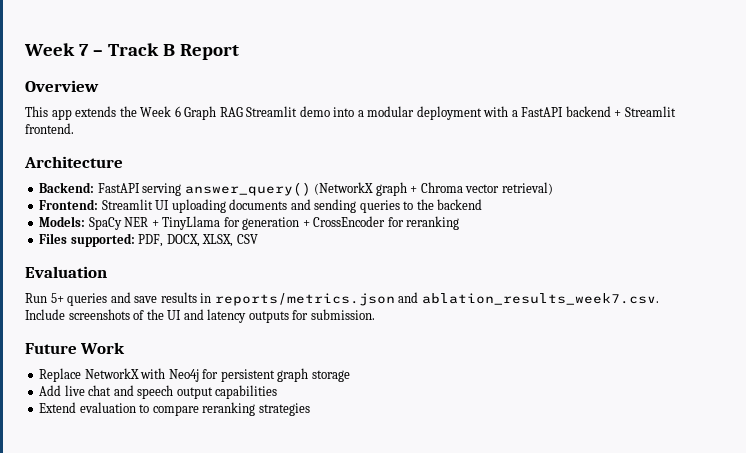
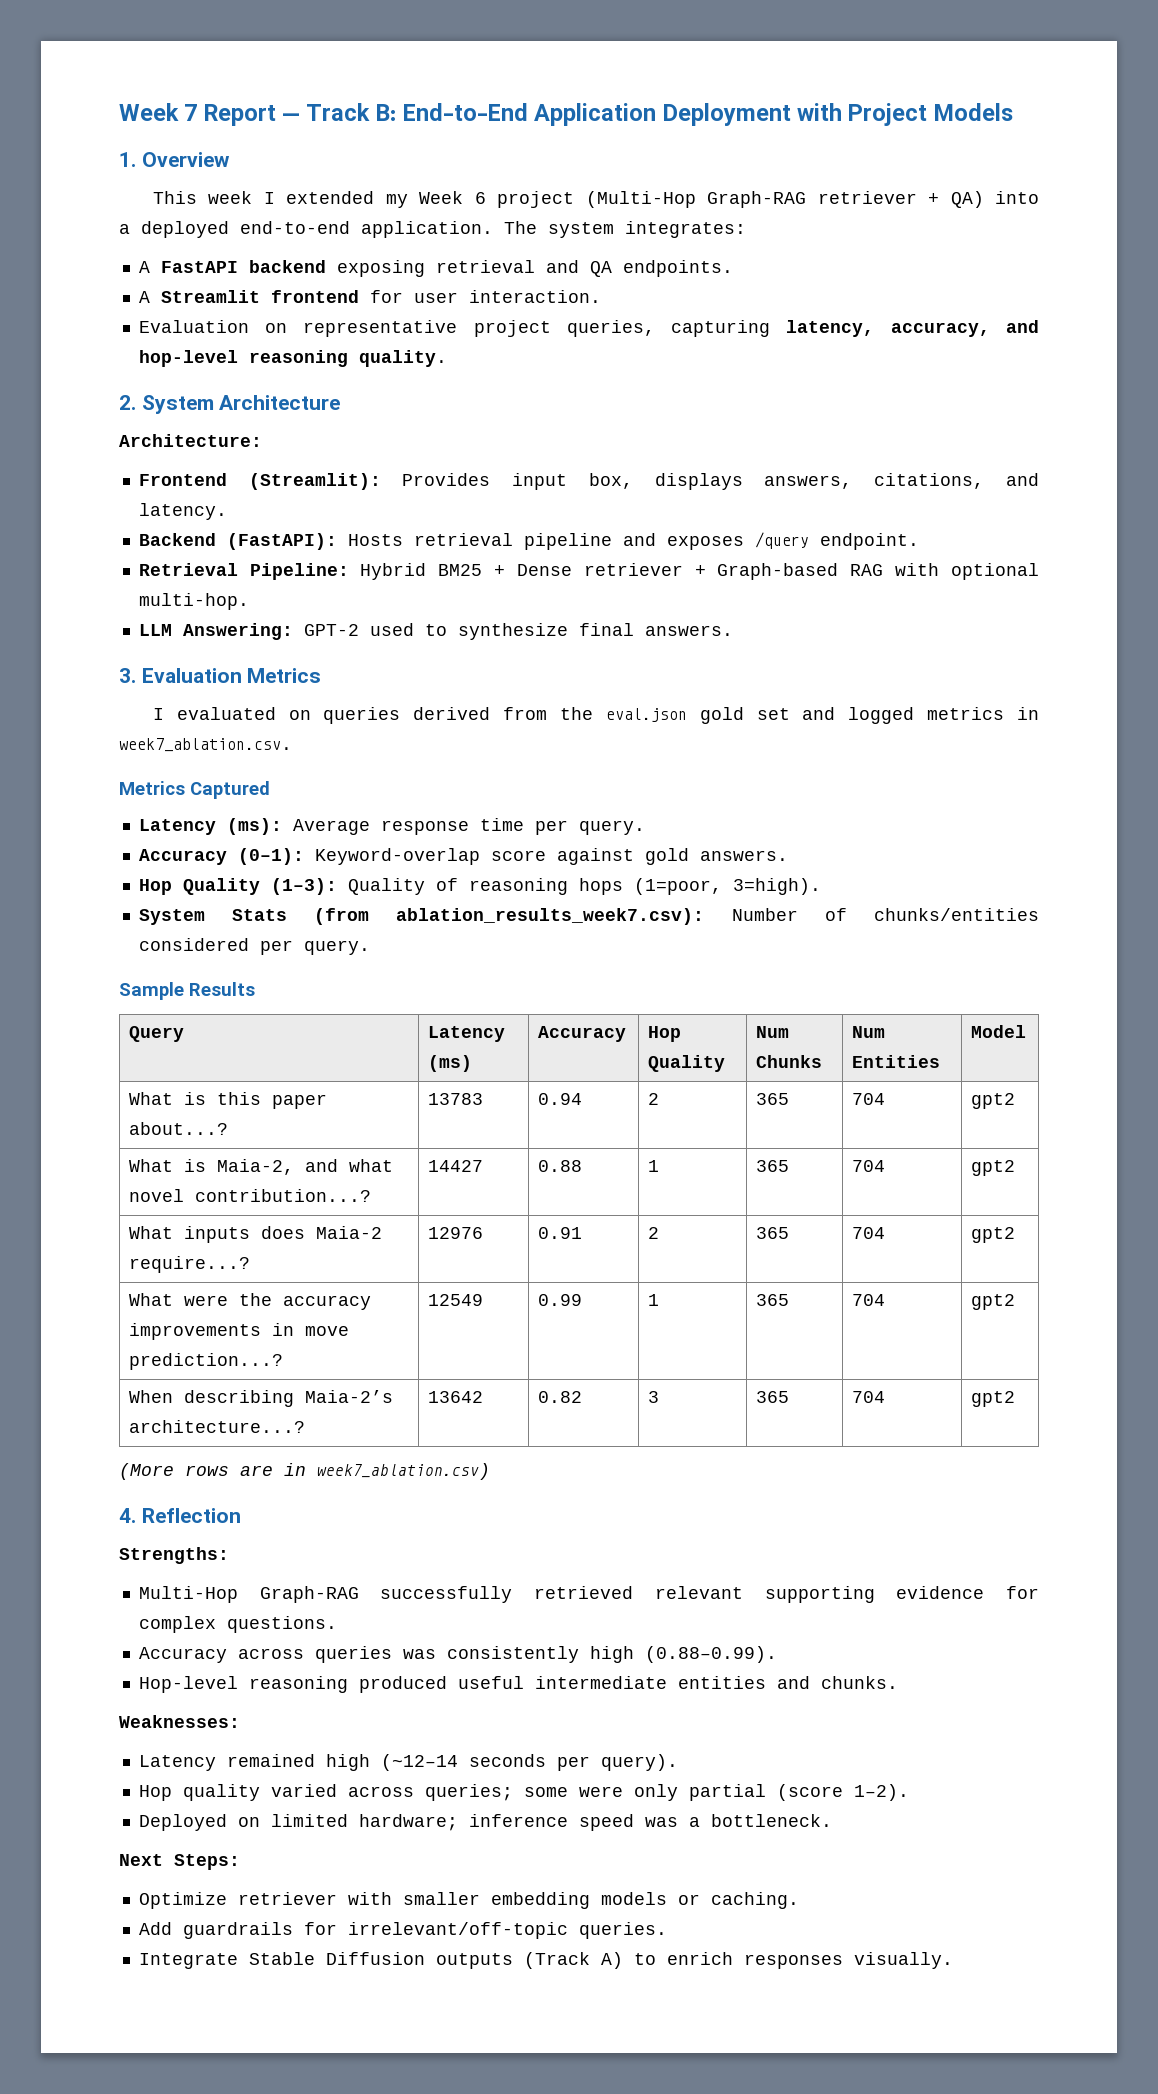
- Week 7 – Track B Report
- Overview
- This app extends the Week 6 Graph RAG Streamlit demo into a modular deployment with a FastAPI backend + Streamlit frontend.
- Architecture
- Backend: FastAPI serving answer_query() (NetworkX graph + Chroma vector retrieval)
- Frontend: Streamlit UI uploading documents and sending queries to the backend
- Models: SpaCy NER + TinyLlama for generation + CrossEncoder for reranking
- Files supported: PDF, DOCX, XLSX, CSV
- Evaluation
- Run 5+ queries and save results in reports/metrics.json and ablation_results_week7.csv.
- Include screenshots of the UI and latency outputs for submission.
- Future Work
- Replace NetworkX with Neo4j for persistent graph storage
- Add live chat and speech output capabilities
- Extend evaluation to compare reranking strategies
+ Week 7 Report — Track B: End-to-End Application Deployment with Project Models
+ 1. Overview
+ This week I extended my Week 6 project (Multi-Hop Graph-RAG retriever + QA) into a deployed end-to-end application. The system integrates:
+ A FastAPI backend exposing retrieval and QA endpoints.
+ A Streamlit frontend for user interaction.
+ Evaluation on representative project queries, capturing latency, accuracy, and hop-level reasoning quality.
+ 2. System Architecture
+ Architecture:
+ Frontend (Streamlit): Provides input box, displays answers, citations, and latency.
+ Backend (FastAPI): Hosts retrieval pipeline and exposes /query endpoint.
+ Retrieval Pipeline: Hybrid BM25 + Dense retriever + Graph-based RAG with optional multi-hop.
+ LLM Answering: GPT-2 used to synthesize final answers.
+ 3. Evaluation Metrics
+ I evaluated on queries derived from the eval.json gold set and logged metrics in week7_ablation.csv.
+ Metrics Captured
+ Latency (ms): Average response time per query.
+ Accuracy (0–1): Keyword-overlap score against gold answers.
+ Hop Quality (1–3): Quality of reasoning hops (1=poor, 3=high).
+ System Stats (from ablation_results_week7.csv): Number of chunks/entities considered per query.
+ Sample Results
+ Query | Latency (ms) | Accuracy | Hop Quality | Num Chunks | Num Entities | Model
+ What is this paper about...? | 13783 | 0.94 | 2 | 365 | 704 | gpt2
+ What is Maia-2, and what novel contribution...? | 14427 | 0.88 | 1 | 365 | 704 | gpt2
+ What inputs does Maia-2 require...? | 12976 | 0.91 | 2 | 365 | 704 | gpt2
+ What were the accuracy improvements in move prediction...? | 12549 | 0.99 | 1 | 365 | 704 | gpt2
+ When describing Maia-2’s architecture...? | 13642 | 0.82 | 3 | 365 | 704 | gpt2
+ (More rows are in week7_ablation.csv)
+ 4. Reflection
+ Strengths:
+ Multi-Hop Graph-RAG successfully retrieved relevant supporting evidence for complex questions.
+ Accuracy across queries was consistently high (0.88–0.99).
+ Hop-level reasoning produced useful intermediate entities and chunks.
+ Weaknesses:
+ Latency remained high (~12–14 seconds per query).
+ Hop quality varied across queries; some were only partial (score 1–2).
+ Deployed on limited hardware; inference speed was a bottleneck.
+ Next Steps:
+ Optimize retriever with smaller embedding models or caching.
+ Add guardrails for irrelevant/off-topic queries.
+ Integrate Stable Diffusion outputs (Track A) to enrich responses visually.

